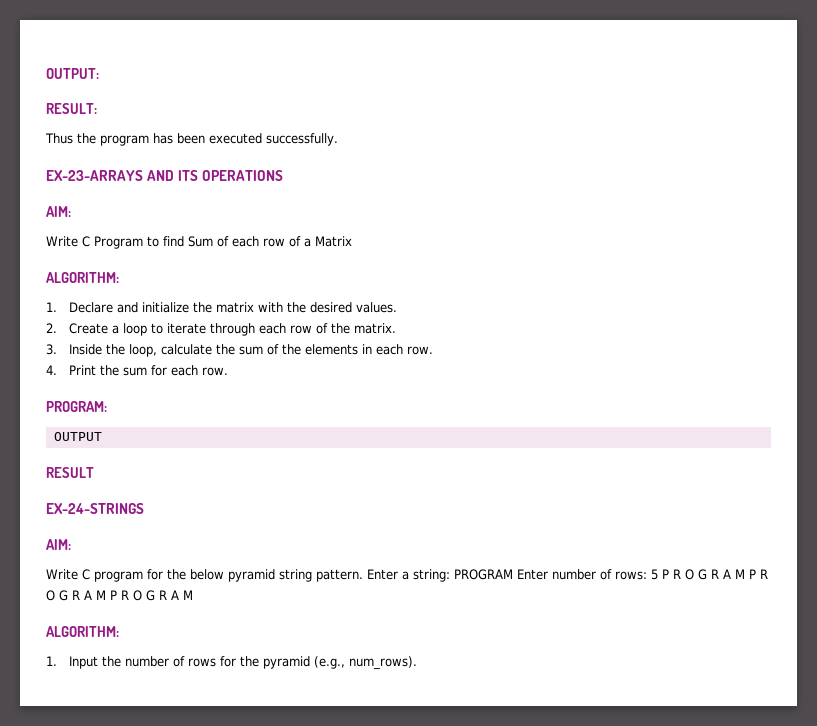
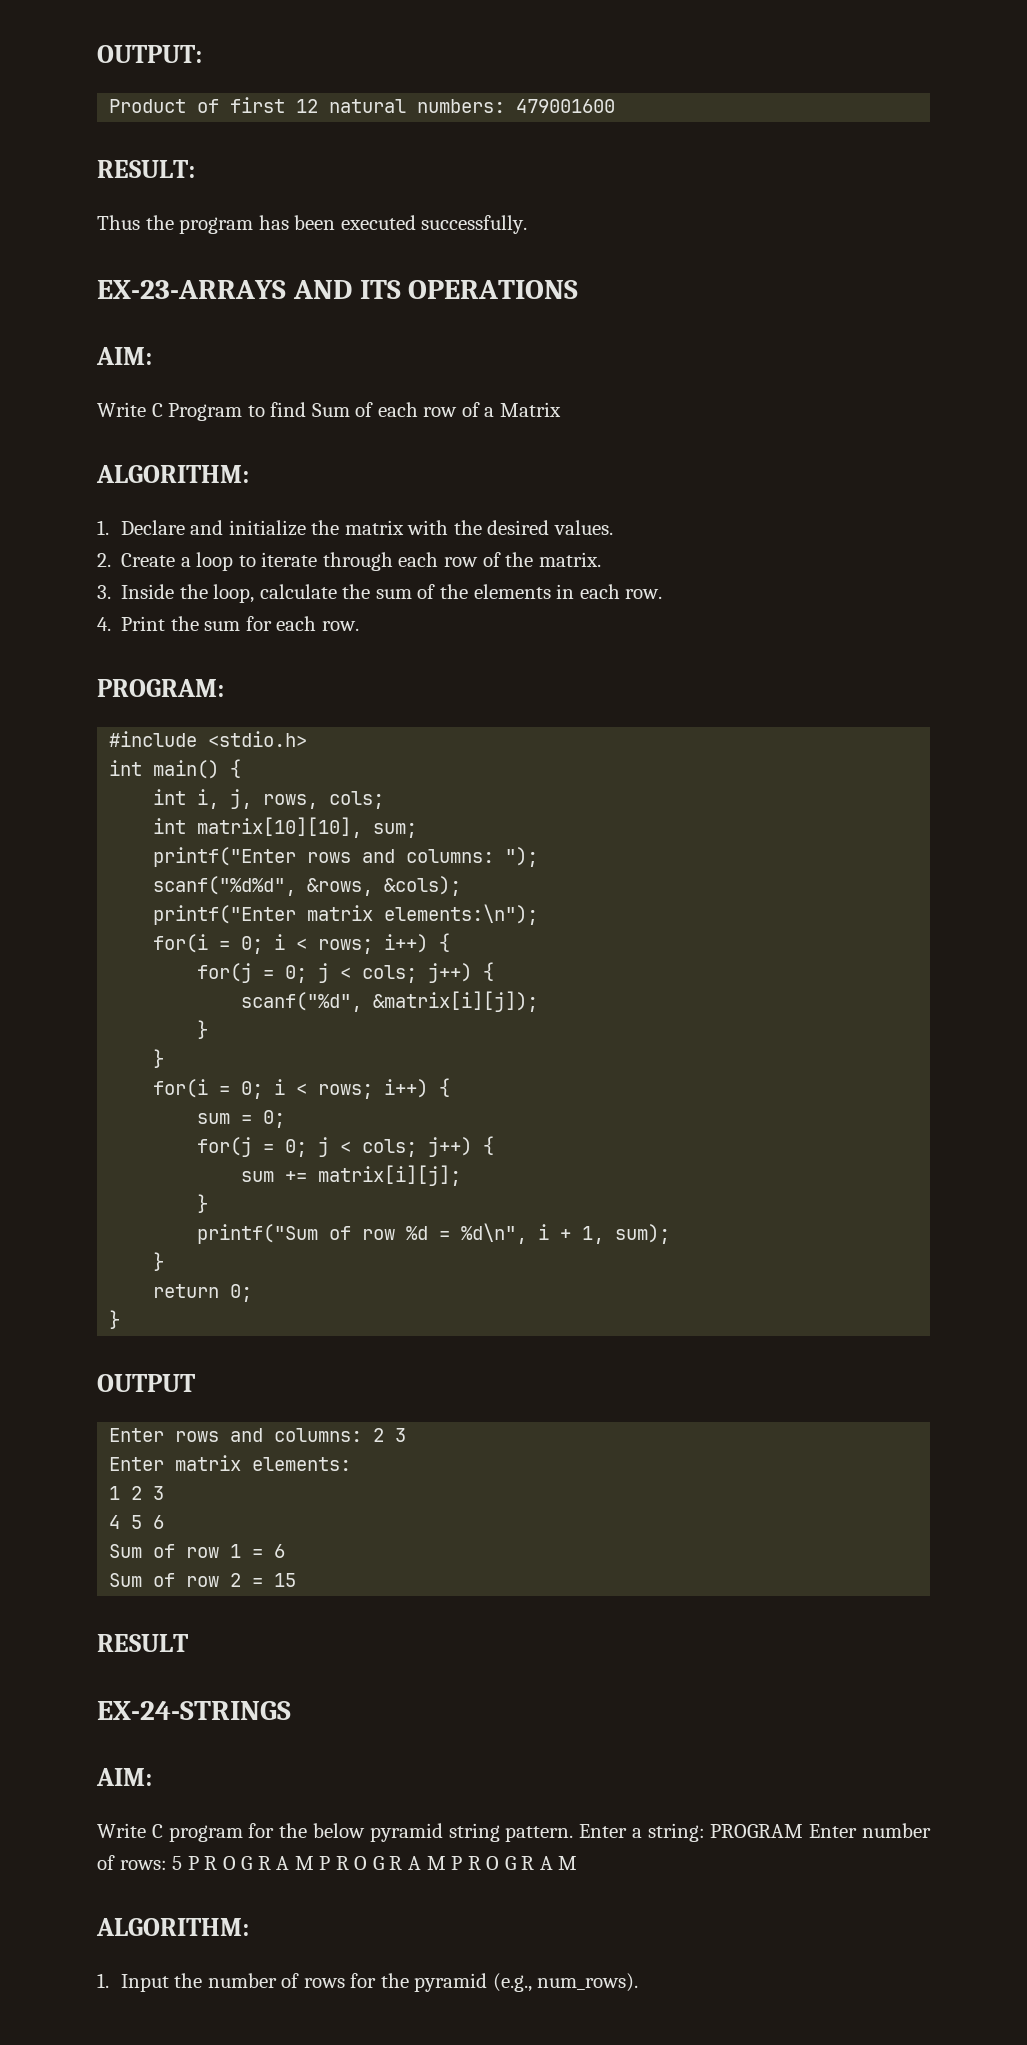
+ Product of first 12 natural numbers: 479001600
+ #include <stdio.h>
+ int main() {
+ int i, j, rows, cols;
+ int matrix[10][10], sum;
+ printf("Enter rows and columns: ");
+ scanf("%d%d", &rows, &cols);
+ printf("Enter matrix elements:\n");
+ for(i = 0; i < rows; i++) {
+ for(j = 0; j < cols; j++) {
+ scanf("%d", &matrix[i][j]);
+ }
+ }
+ for(i = 0; i < rows; i++) {
+ sum = 0;
+ for(j = 0; j < cols; j++) {
+ sum += matrix[i][j];
+ }
+ printf("Sum of row %d = %d\n", i + 1, sum);
+ }
+ return 0;
+ }
  OUTPUT
+ Enter rows and columns: 2 3
+ Enter matrix elements:
+ 1 2 3
+ 4 5 6
+ Sum of row 1 = 6
+ Sum of row 2 = 15

